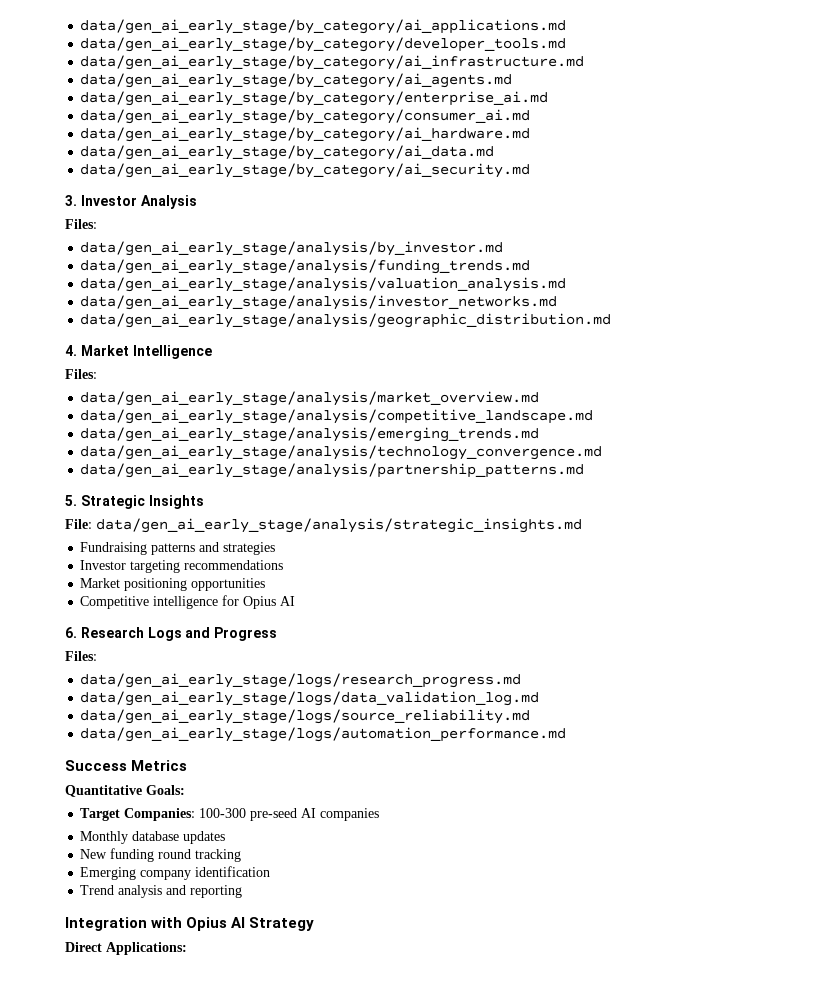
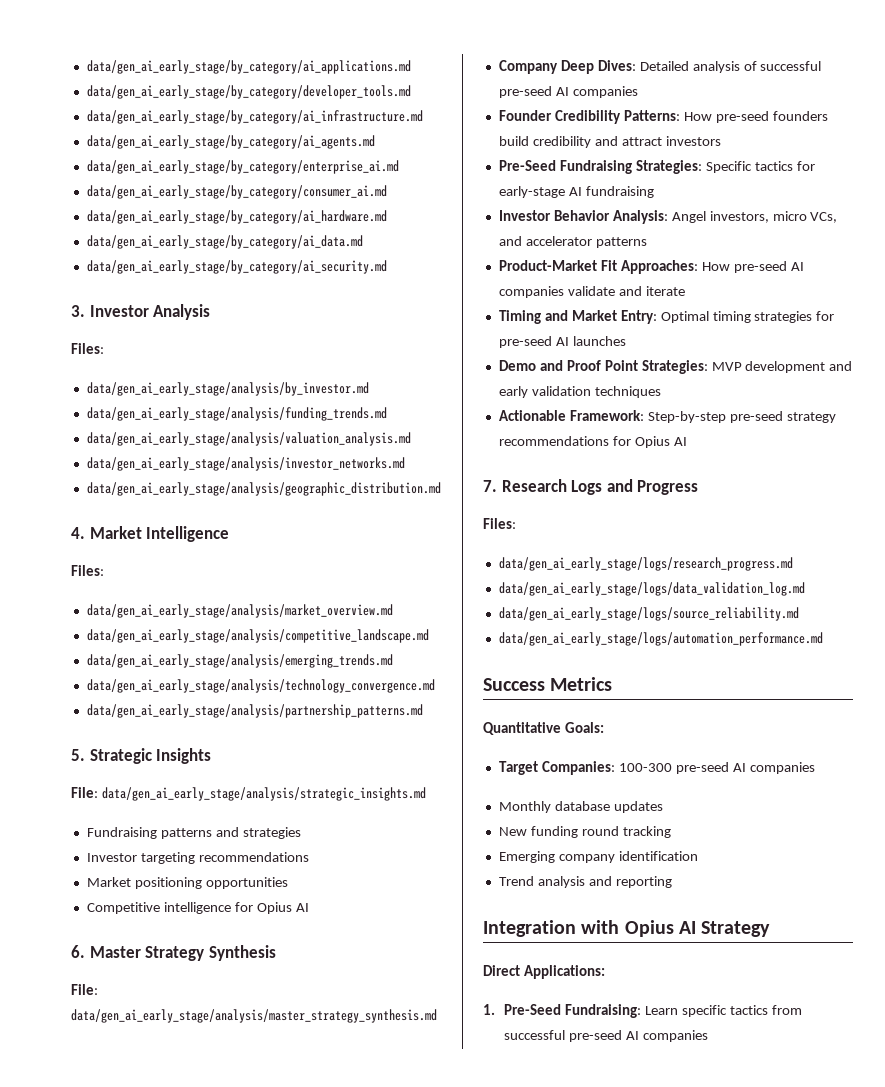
- 6. Research Logs and Progress
+ 6. Master Strategy Synthesis
+ File: data/gen_ai_early_stage/analysis/master_strategy_synthesis.md
+ Company Deep Dives: Detailed analysis of successful pre-seed AI companies
+ Founder Credibility Patterns: How pre-seed founders build credibility and attract investors
+ Pre-Seed Fundraising Strategies: Specific tactics for early-stage AI fundraising
+ Investor Behavior Analysis: Angel investors, micro VCs, and accelerator patterns
+ Product-Market Fit Approaches: How pre-seed AI companies validate and iterate
+ Timing and Market Entry: Optimal timing strategies for pre-seed AI launches
+ Demo and Proof Point Strategies: MVP development and early validation techniques
+ Actionable Framework: Step-by-step pre-seed strategy recommendations for Opius AI
+ 7. Research Logs and Progress
+ 1. Pre-Seed Fundraising: Learn specific tactics from successful pre-seed AI companies

